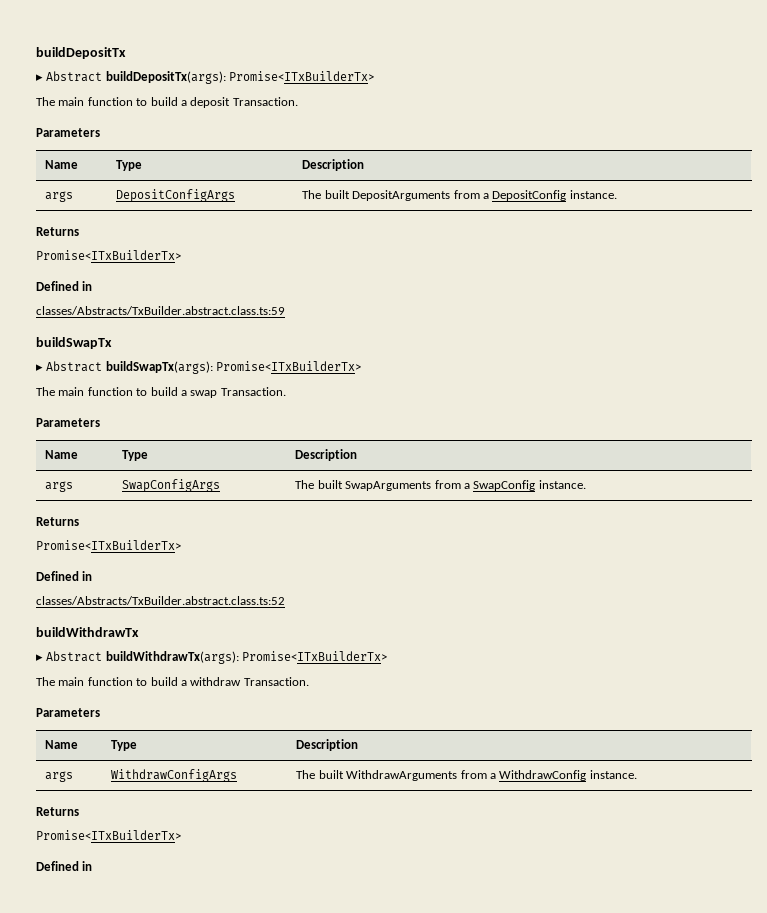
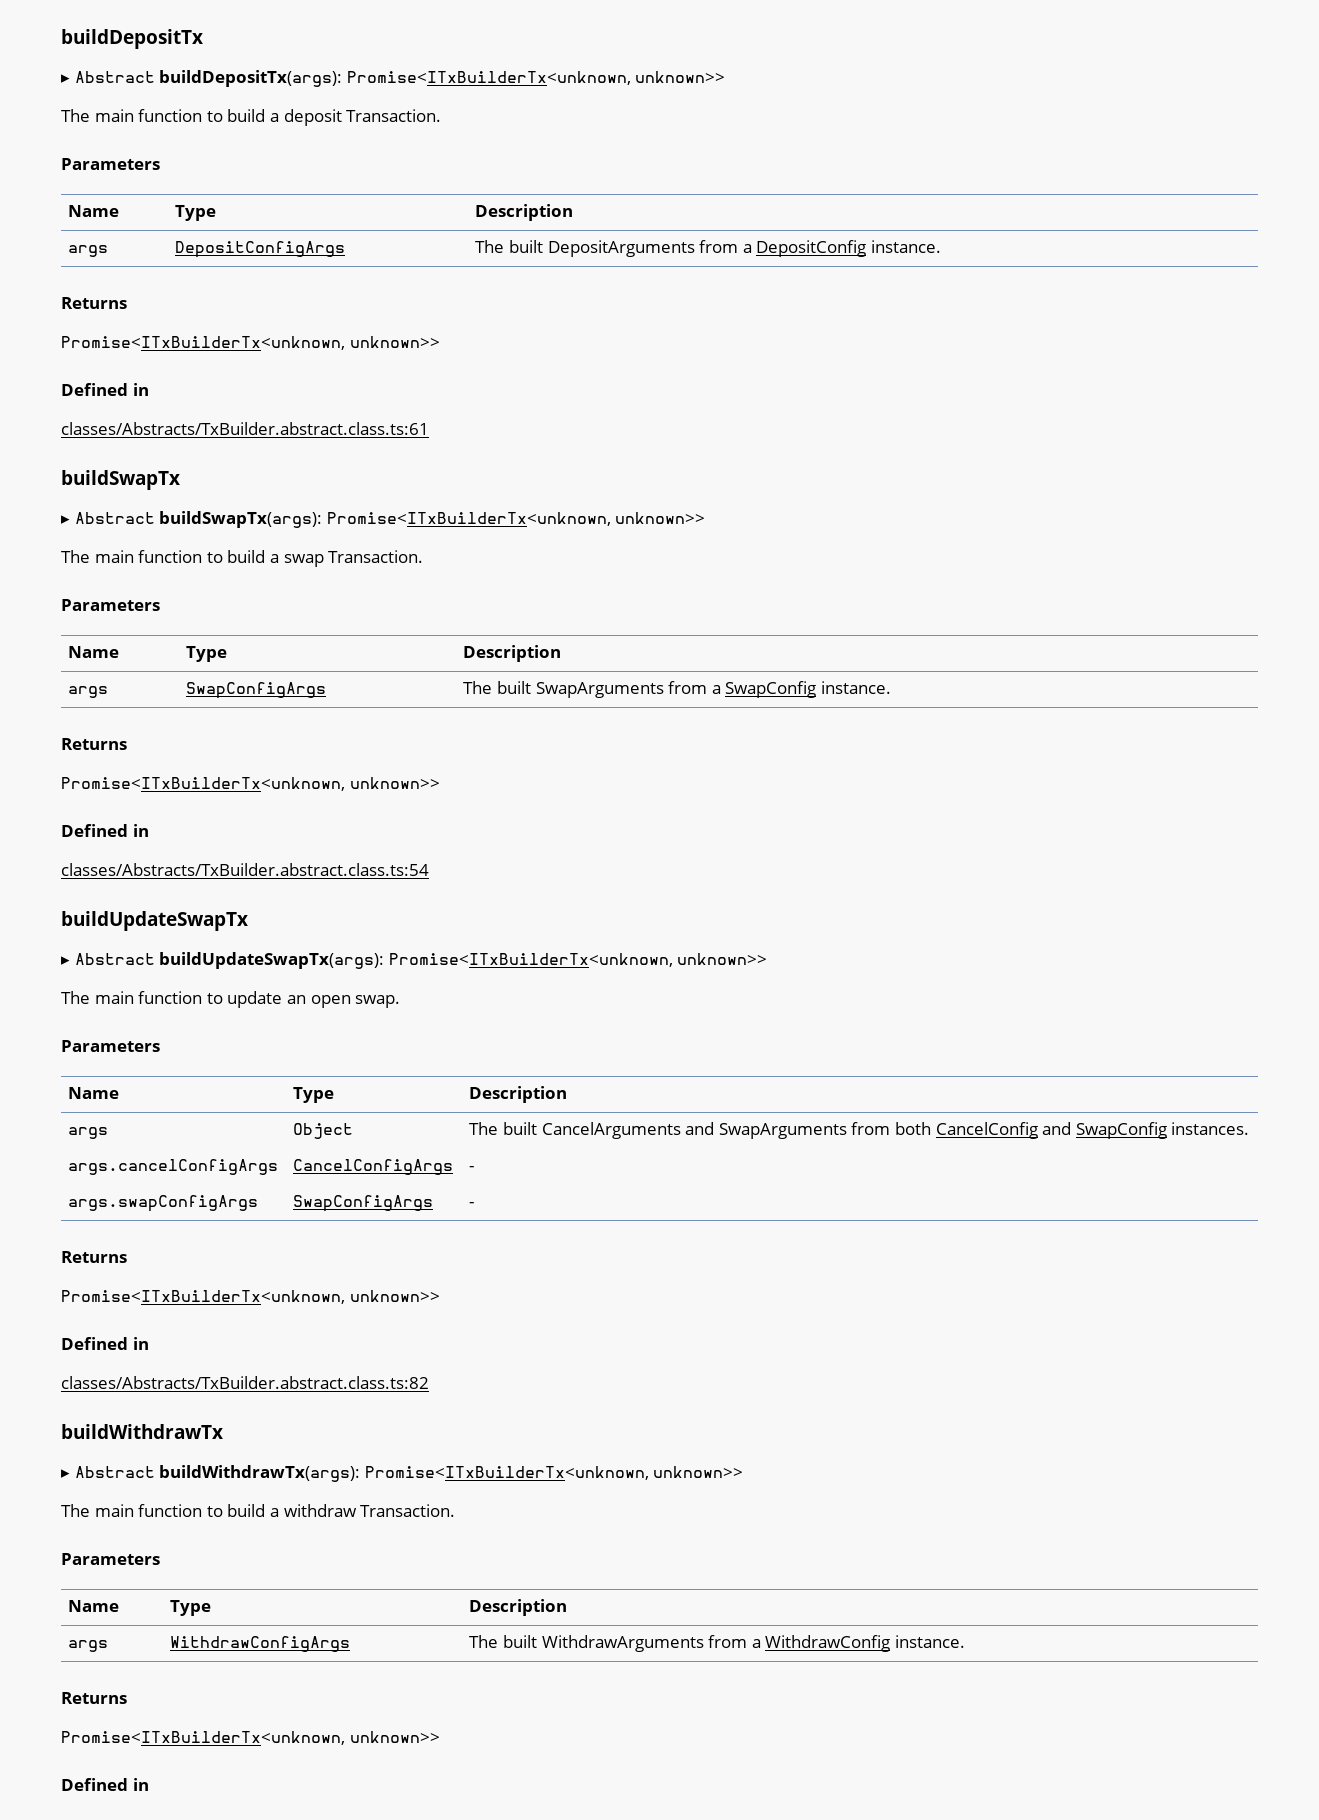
- ▸ Abstract buildDepositTx(args): Promise<ITxBuilderTx>
+ ▸ Abstract buildDepositTx(args): Promise<ITxBuilderTx<unknown, unknown>>
  args | DepositConfigArgs | The built DepositArguments from a DepositConfig instance.
  Returns
- Promise<ITxBuilderTx>
+ Promise<ITxBuilderTx<unknown, unknown>>
  Defined in
- classes/Abstracts/TxBuilder.abstract.class.ts:59
+ classes/Abstracts/TxBuilder.abstract.class.ts:61
- ▸ Abstract buildSwapTx(args): Promise<ITxBuilderTx>
+ ▸ Abstract buildSwapTx(args): Promise<ITxBuilderTx<unknown, unknown>>
  args | SwapConfigArgs | The built SwapArguments from a SwapConfig instance.
  Returns
- Promise<ITxBuilderTx>
+ Promise<ITxBuilderTx<unknown, unknown>>
  Defined in
- classes/Abstracts/TxBuilder.abstract.class.ts:52
+ classes/Abstracts/TxBuilder.abstract.class.ts:54
+ buildUpdateSwapTx
+ ▸ Abstract buildUpdateSwapTx(args): Promise<ITxBuilderTx<unknown, unknown>>
+ The main function to update an open swap.
+ Parameters
+ Name | Type | Description
+ args | Object | The built CancelArguments and SwapArguments from both CancelConfig and SwapConfig instances.
+ args.cancelConfigArgs | CancelConfigArgs | -
+ args.swapConfigArgs | SwapConfigArgs | -
+ Returns
+ Promise<ITxBuilderTx<unknown, unknown>>
+ Defined in
+ classes/Abstracts/TxBuilder.abstract.class.ts:82
- ▸ Abstract buildWithdrawTx(args): Promise<ITxBuilderTx>
+ ▸ Abstract buildWithdrawTx(args): Promise<ITxBuilderTx<unknown, unknown>>
  args | WithdrawConfigArgs | The built WithdrawArguments from a WithdrawConfig instance.
  Returns
- Promise<ITxBuilderTx>
+ Promise<ITxBuilderTx<unknown, unknown>>

